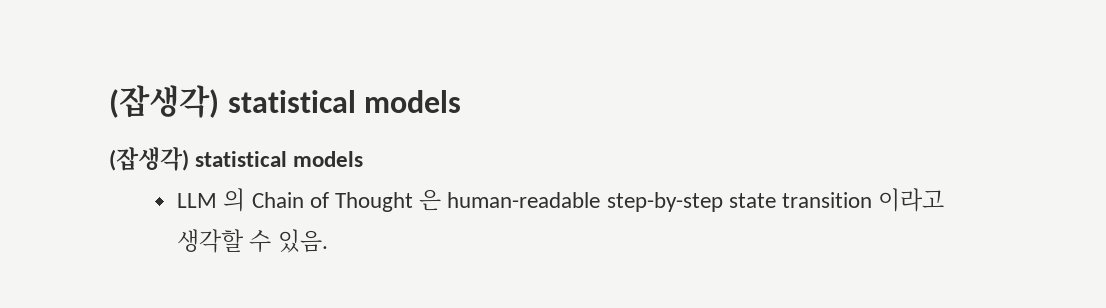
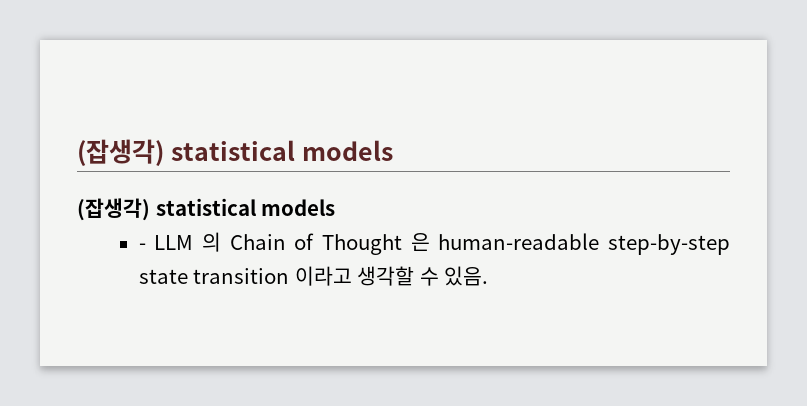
- LLM 의 Chain of Thought 은 human-readable step-by-step state transition 이라고 생각할 수 있음.
+ - LLM 의 Chain of Thought 은 human-readable step-by-step state transition 이라고 생각할 수 있음.

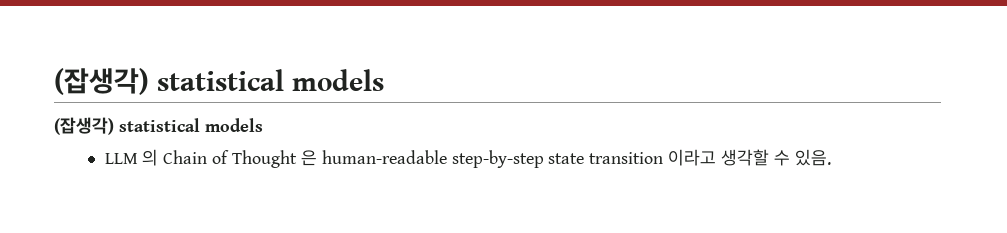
- - LLM 의 Chain of Thought 은 human-readable step-by-step state transition 이라고 생각할 수 있음.
+ LLM 의 Chain of Thought 은 human-readable step-by-step state transition 이라고 생각할 수 있음.

